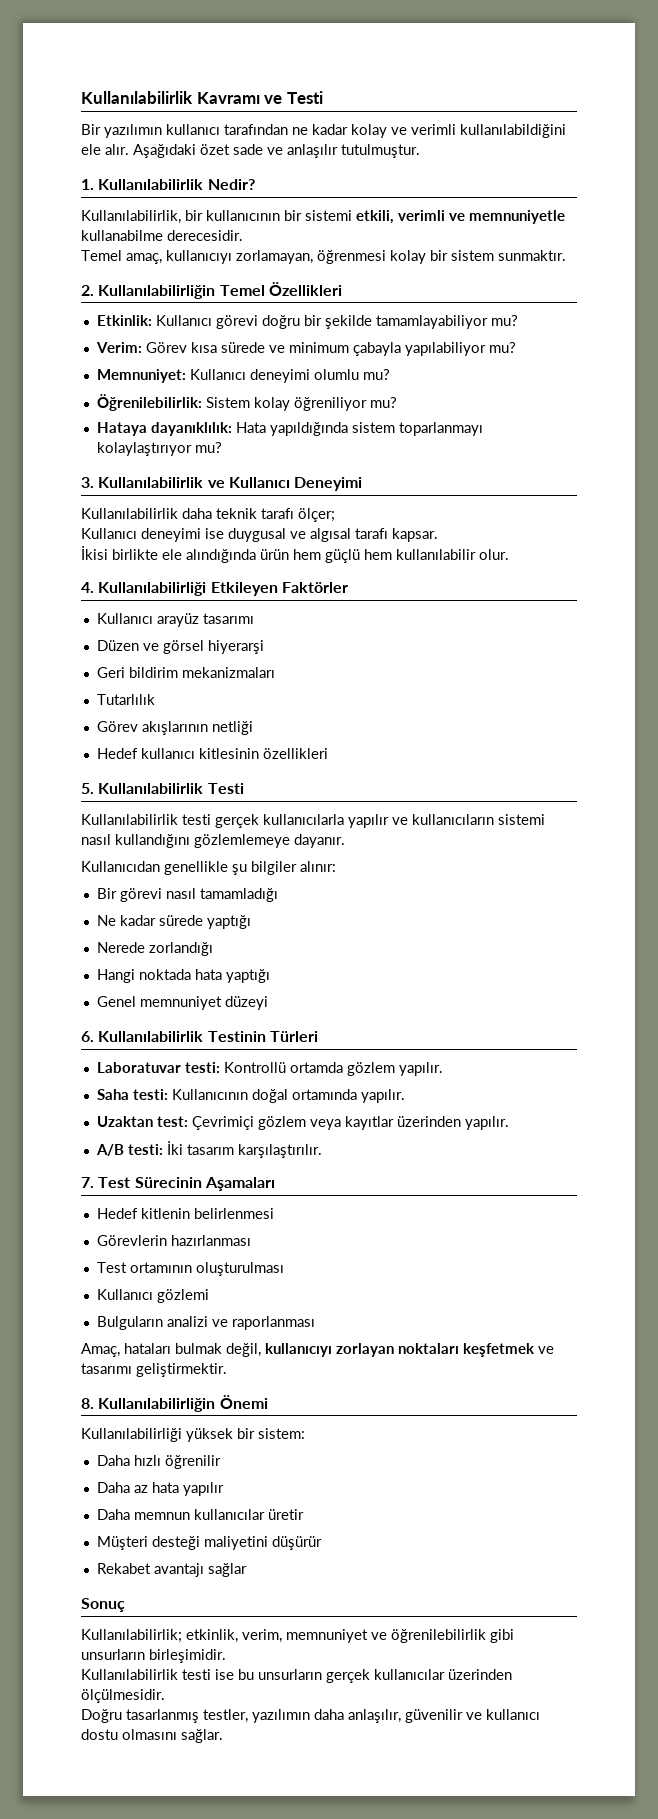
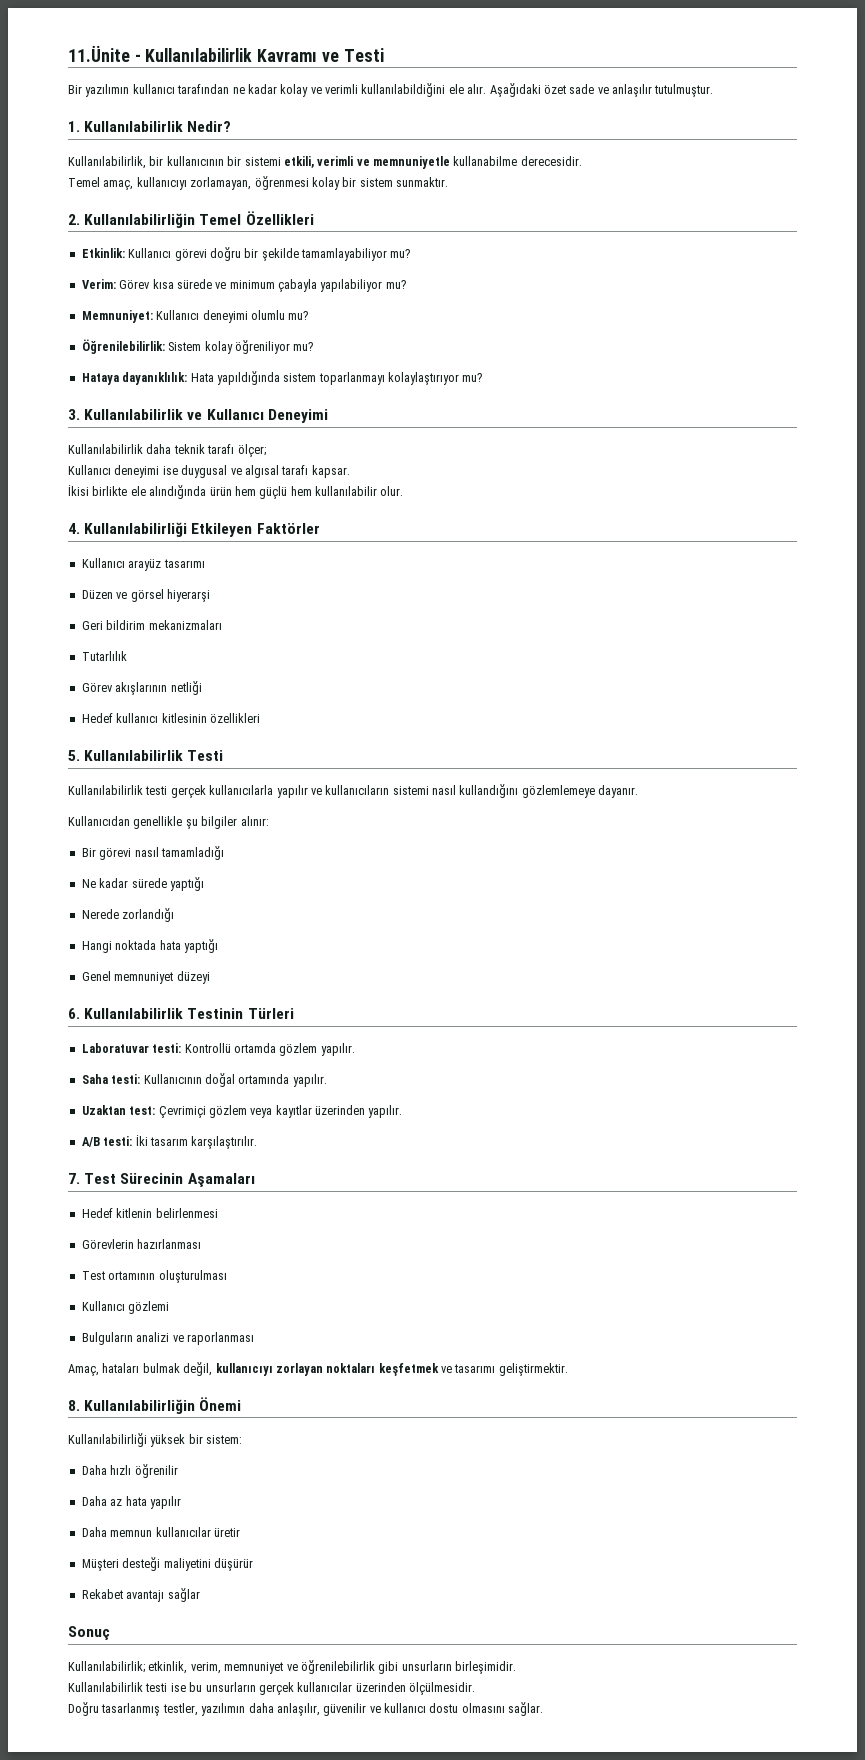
- Kullanılabilirlik Kavramı ve Testi
+ 11.Ünite - Kullanılabilirlik Kavramı ve Testi

